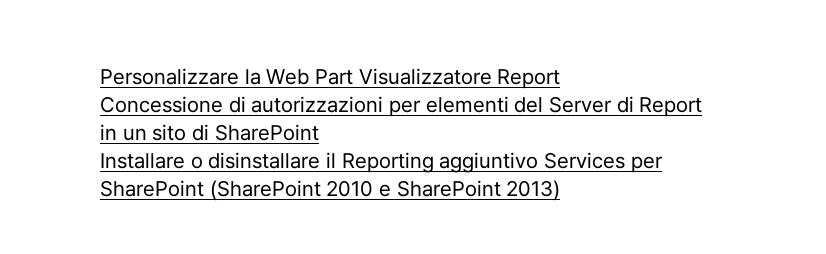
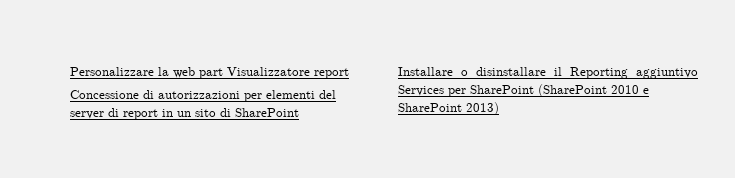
- Personalizzare la Web Part Visualizzatore Report
+ Personalizzare la web part Visualizzatore report
- Concessione di autorizzazioni per elementi del Server di Report in un sito di SharePoint
+ Concessione di autorizzazioni per elementi del server di report in un sito di SharePoint

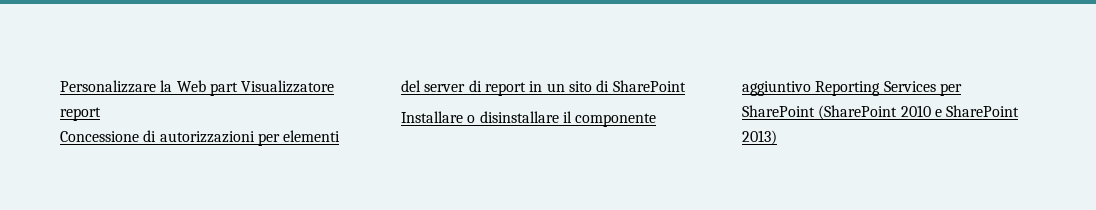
- Personalizzare la web part Visualizzatore report
+ Personalizzare la Web part Visualizzatore report
- Installare o disinstallare il Reporting aggiuntivo Services per SharePoint (SharePoint 2010 e SharePoint 2013)
+ Installare o disinstallare il componente aggiuntivo Reporting Services per SharePoint (SharePoint 2010 e SharePoint 2013)

